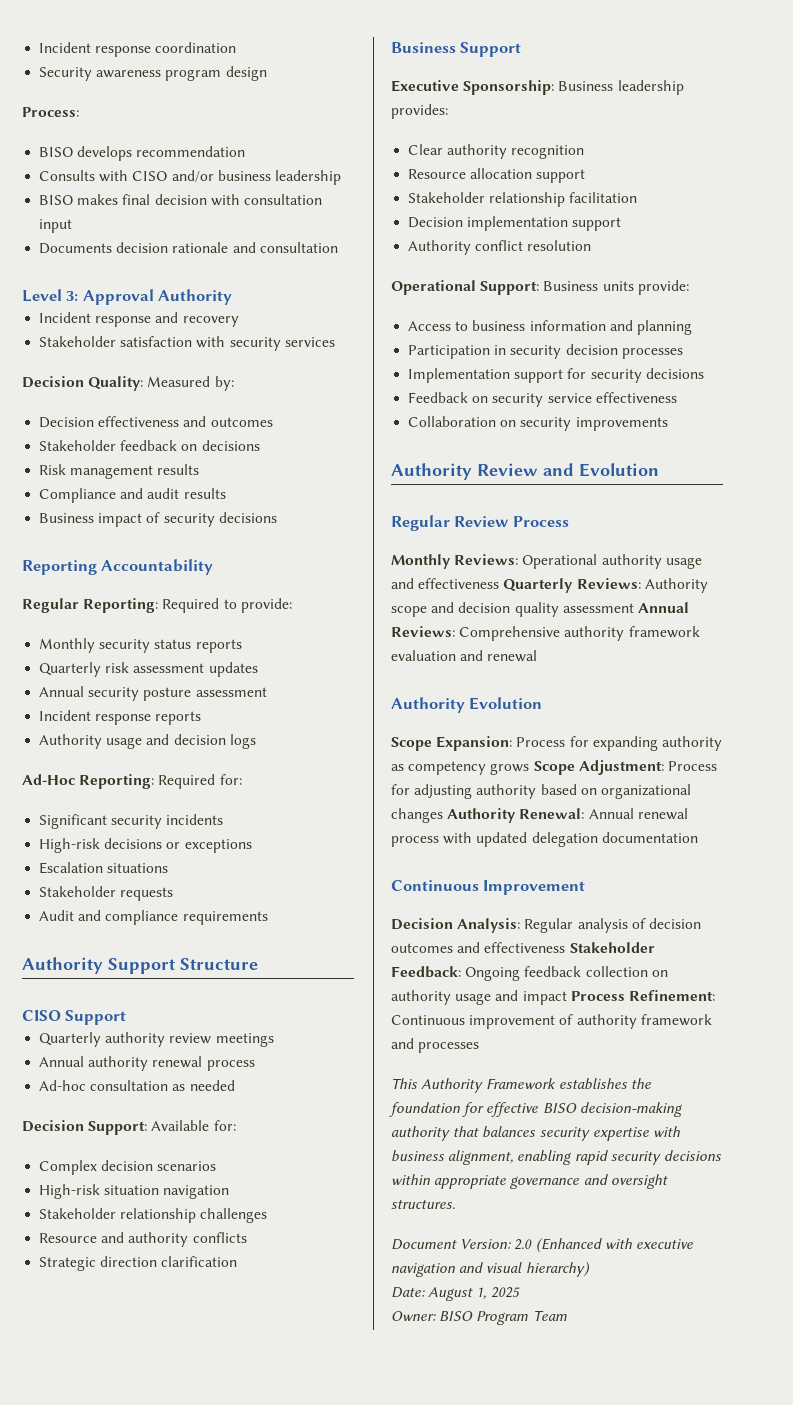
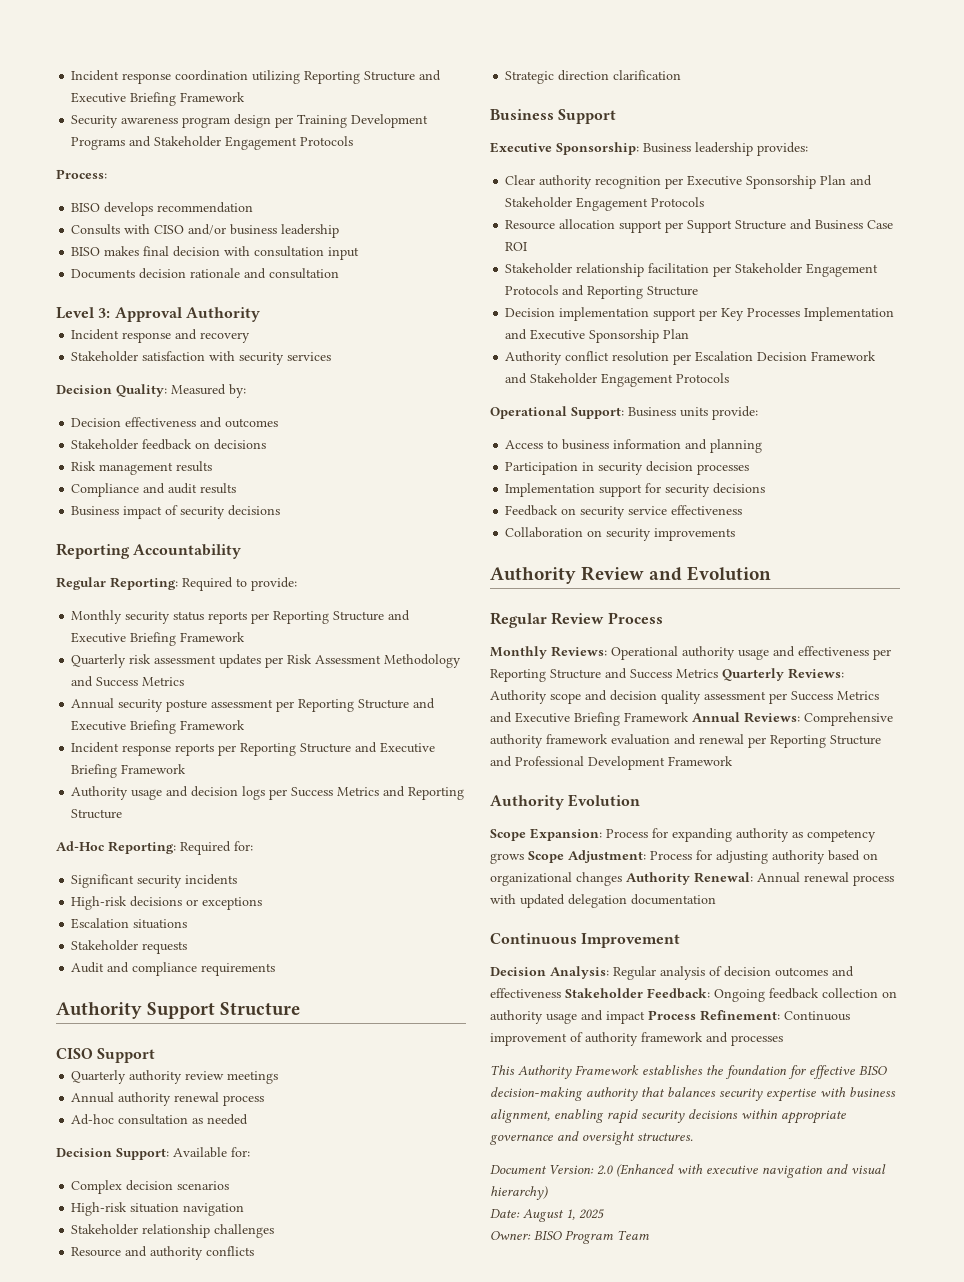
- Incident response coordination
- Security awareness program design
+ Incident response coordination utilizing Reporting Structure and Executive Briefing Framework
+ Security awareness program design per Training Development Programs and Stakeholder Engagement Protocols
- Monthly security status reports
- Quarterly risk assessment updates
- Annual security posture assessment
- Incident response reports
+ Monthly security status reports per Reporting Structure and Executive Briefing Framework
+ Quarterly risk assessment updates per Risk Assessment Methodology and Success Metrics
+ Annual security posture assessment per Reporting Structure and Executive Briefing Framework
+ Incident response reports per Reporting Structure and Executive Briefing Framework
- Authority usage and decision logs
+ Authority usage and decision logs per Success Metrics and Reporting Structure
- Clear authority recognition
- Resource allocation support
- Stakeholder relationship facilitation
- Decision implementation support
- Authority conflict resolution
+ Clear authority recognition per Executive Sponsorship Plan and Stakeholder Engagement Protocols
+ Resource allocation support per Support Structure and Business Case ROI
+ Stakeholder relationship facilitation per Stakeholder Engagement Protocols and Reporting Structure
+ Decision implementation support per Key Processes Implementation and Executive Sponsorship Plan
+ Authority conflict resolution per Escalation Decision Framework and Stakeholder Engagement Protocols
- Monthly Reviews: Operational authority usage and effectiveness Quarterly Reviews: Authority scope and decision quality assessment Annual Reviews: Comprehensive authority framework evaluation and renewal
+ Monthly Reviews: Operational authority usage and effectiveness per Reporting Structure and Success Metrics Quarterly Reviews: Authority scope and decision quality assessment per Success Metrics and Executive Briefing Framework Annual Reviews: Comprehensive authority framework evaluation and renewal per Reporting Structure and Professional Development Framework

